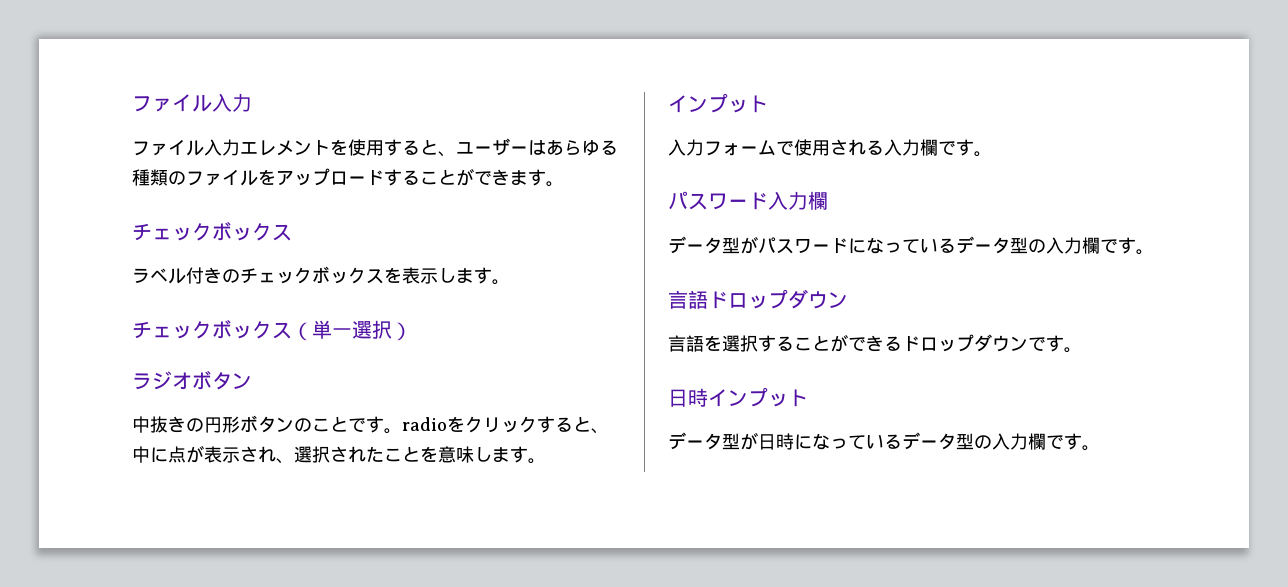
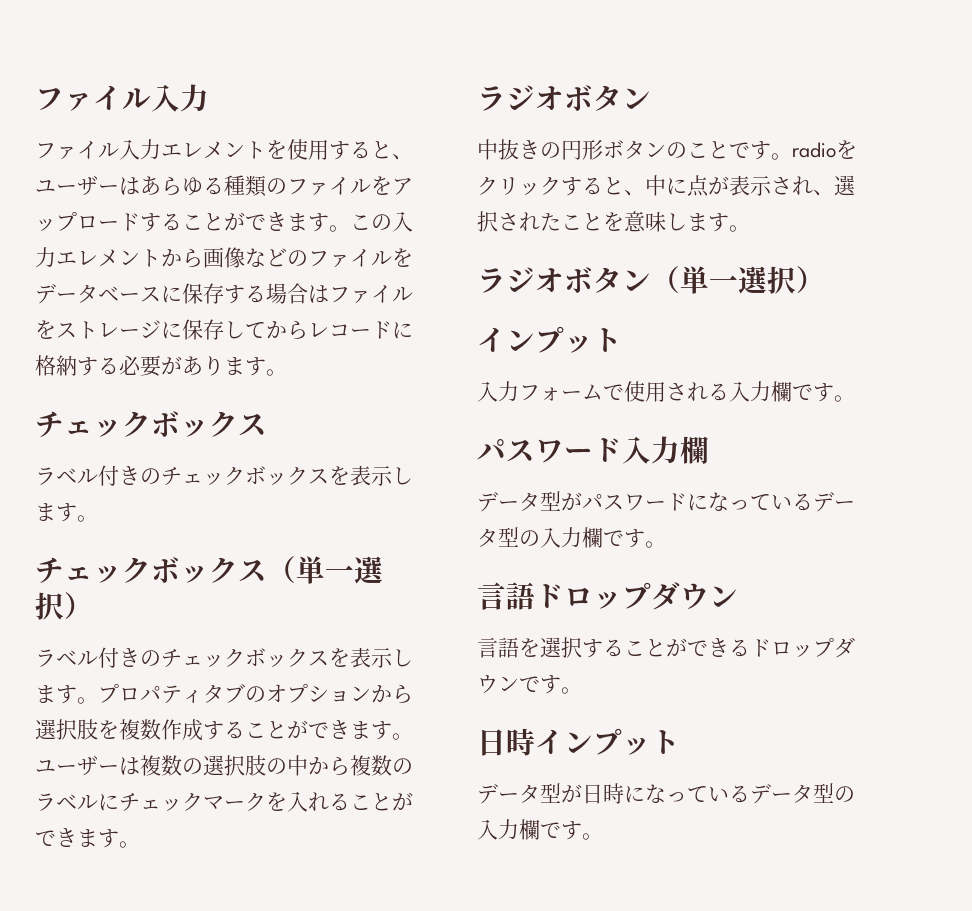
+ この入力エレメントから画像などのファイルをデータベースに保存する場合はファイルをストレージに保存してからレコードに格納する必要があります。
+ ラベル付きのチェックボックスを表示します。プロパティタブのオプションから選択肢を複数作成することができます。ユーザーは複数の選択肢の中から複数のラベルにチェックマークを入れることができます。
+ ラジオボタン（単一選択）

